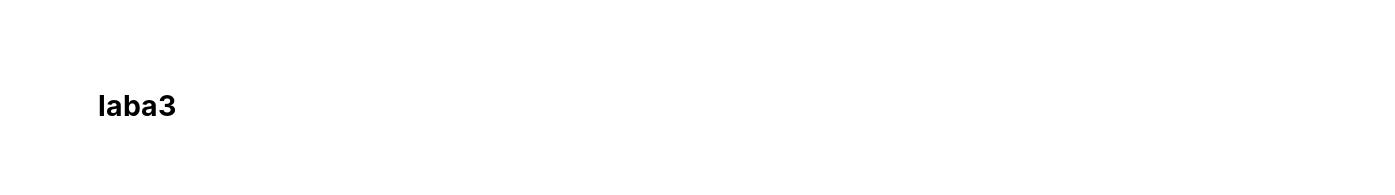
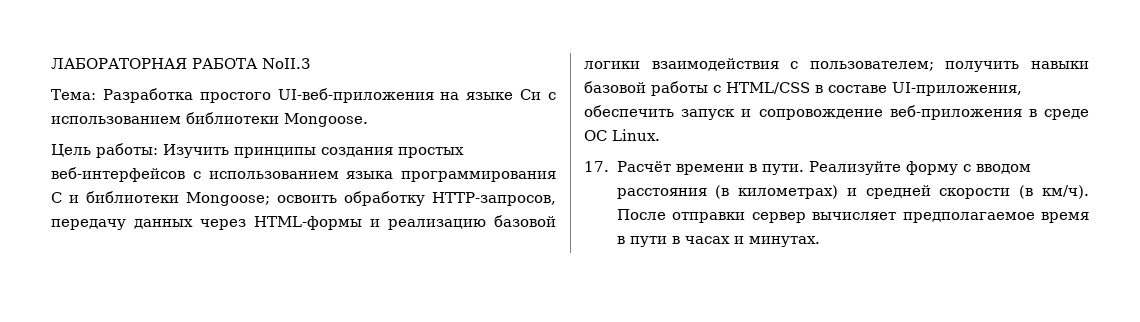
- laba3
+ ЛАБОРАТОРНАЯ РАБОТА NoII.3
+ Тема: Разработка простого UI-веб-приложения на языке Си с использованием библиотеки Mongoose.
+ Цель работы: Изучить принципы создания простых веб-интерфейсов с использованием языка программирования C и библиотеки Mongoose; освоить обработку HTTP-запросов, передачу данных через HTML-формы и реализацию базовой логики взаимодействия с пользователем; получить навыки базовой работы с HTML/CSS в составе UI-приложения, обеспечить запуск и сопровождение веб-приложения в среде ОС Linux.
+ 17. Расчёт времени в пути. Реализуйте форму с вводом расстояния (в километрах) и средней скорости (в км/ч). После отправки сервер вычисляет предполагаемое время в пути в часах и минутах.

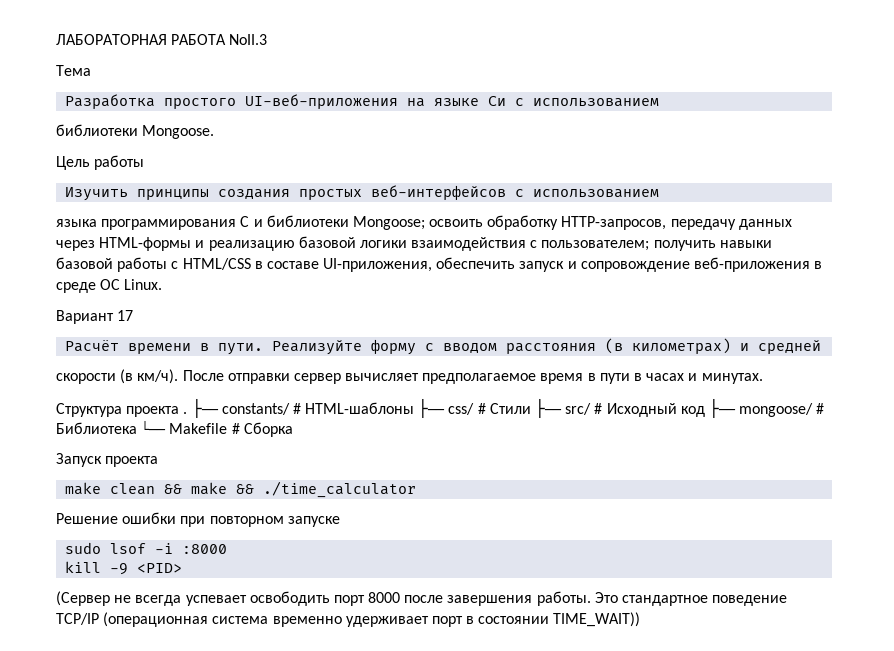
- Тема: Разработка простого UI-веб-приложения на языке Си с использованием библиотеки Mongoose.
+ Тема
+ Разработка простого UI-веб-приложения на языке Си с использованием
+ библиотеки Mongoose.
- Цель работы: Изучить принципы создания простых веб-интерфейсов с использованием языка программирования C и библиотеки Mongoose; освоить обработку HTTP-запросов, передачу данных через HTML-формы и реализацию базовой логики взаимодействия с пользователем; получить навыки базовой работы с HTML/CSS в составе UI-приложения, обеспечить запуск и сопровождение веб-приложения в среде ОС Linux.
+ Цель работы
+ Изучить принципы создания простых веб-интерфейсов с использованием
+ языка программирования C и библиотеки Mongoose; освоить обработку HTTP-запросов, передачу данных через HTML-формы и реализацию базовой логики взаимодействия с пользователем; получить навыки базовой работы с HTML/CSS в составе UI-приложения, обеспечить запуск и сопровождение веб-приложения в среде ОС Linux.
- 17. Расчёт времени в пути.
+ Вариант 17
+ Расчёт времени в пути.
- Реализуйте форму с вводом расстояния (в километрах) и средней скорости (в км/ч).
+ Реализуйте форму с вводом расстояния (в километрах) и средней
+ скорости (в км/ч).
+ Структура проекта . ├── constants/ # HTML-шаблоны ├── css/ # Стили ├── src/ # Исходный код ├── mongoose/ # Библиотека └── Makefile # Сборка
+ Запуск проекта
+ make clean && make && ./time_calculator
+ Решение ошибки при повторном запуске
+ sudo lsof -i :8000
+ kill -9 <PID>
+ (Сервер не всегда успевает освободить порт 8000 после завершения работы. Это стандартное поведение TCP/IP (операционная система временно удерживает порт в состоянии TIME_WAIT))

